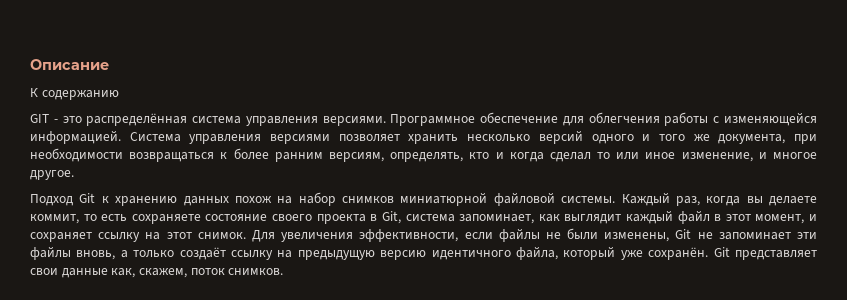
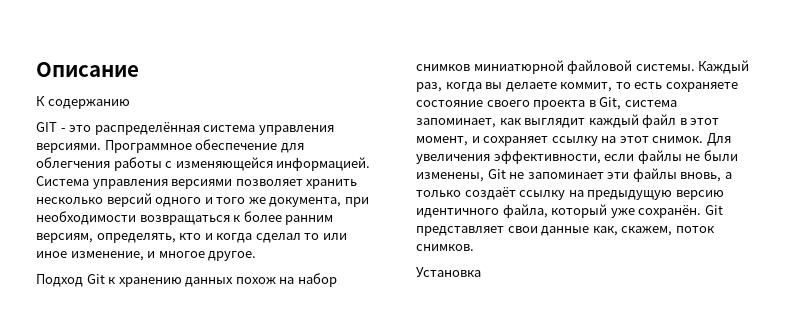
+ Установка

